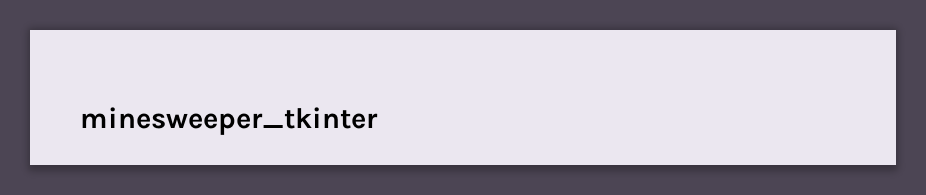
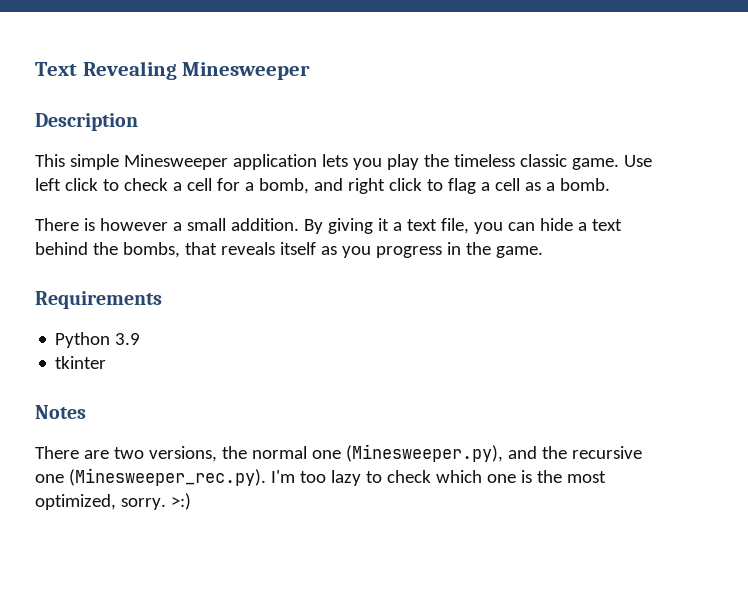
- minesweeper_tkinter
+ Text Revealing Minesweeper
+ Description
+ This simple Minesweeper application lets you play the timeless classic game. Use left click to check a cell for a bomb, and right click to flag a cell as a bomb.
+ There is however a small addition. By giving it a text file, you can hide a text behind the bombs, that reveals itself as you progress in the game.
+ Requirements
+ Python 3.9
+ tkinter
+ Notes
+ There are two versions, the normal one (Minesweeper.py), and the recursive one (Minesweeper_rec.py). I'm too lazy to check which one is the most optimized, sorry. >:)

